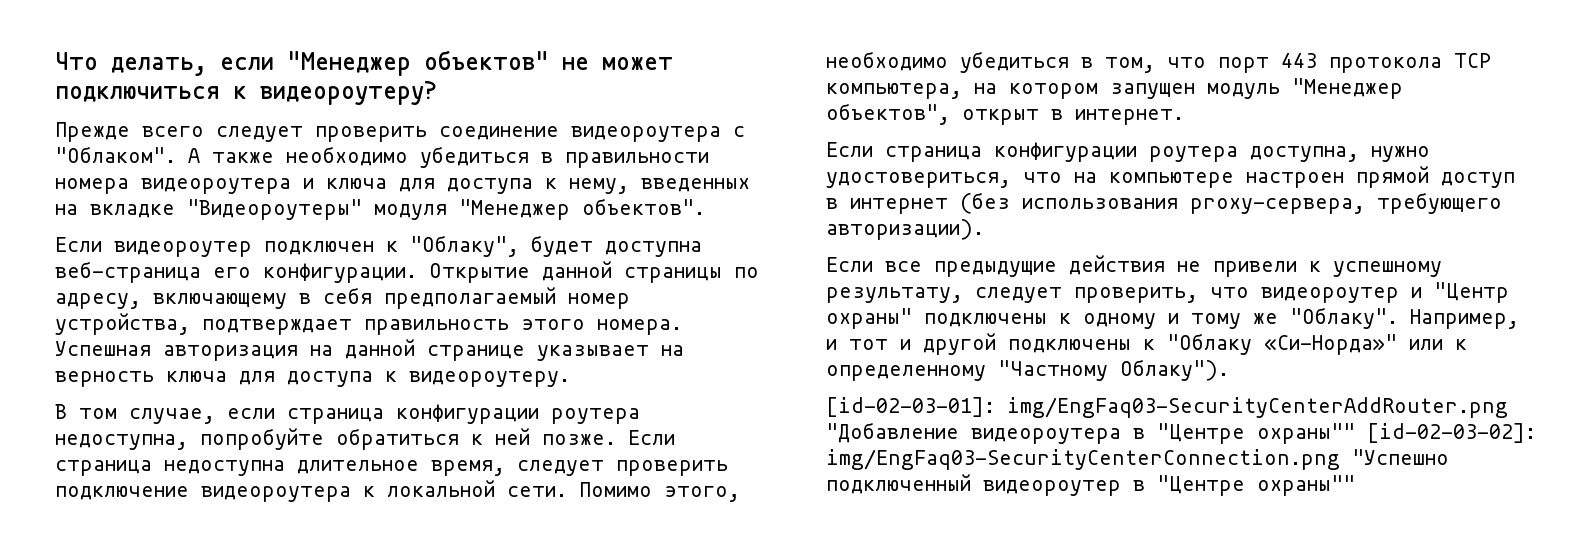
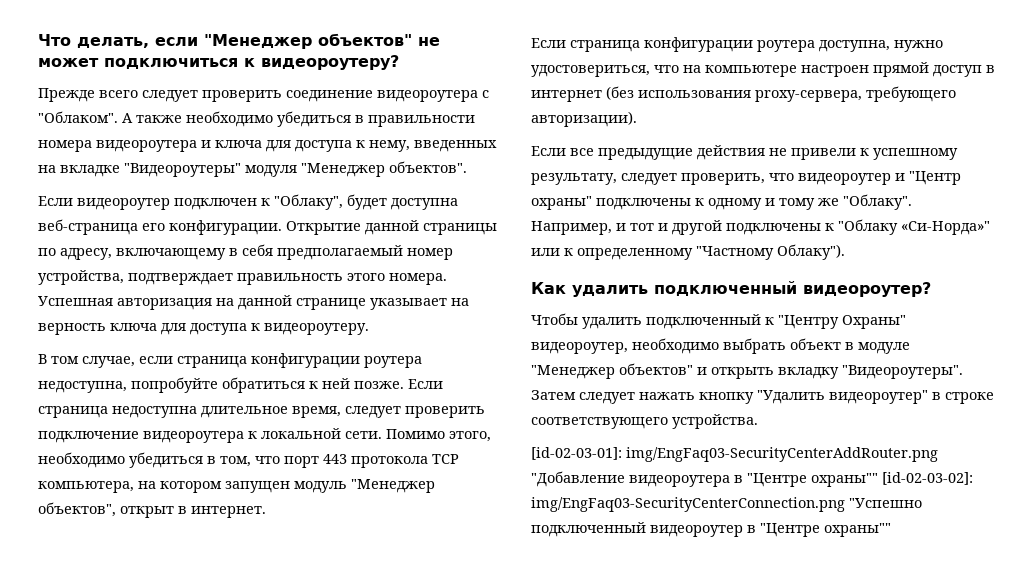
+ Как удалить подключенный видеороутер?
+ Чтобы удалить подключенный к "Центру Охраны" видеороутер, необходимо выбрать объект в модуле "Менеджер объектов" и открыть вкладку "Видеороутеры". Затем следует нажать кнопку "Удалить видеороутер" в строке соответствующего устройства.

